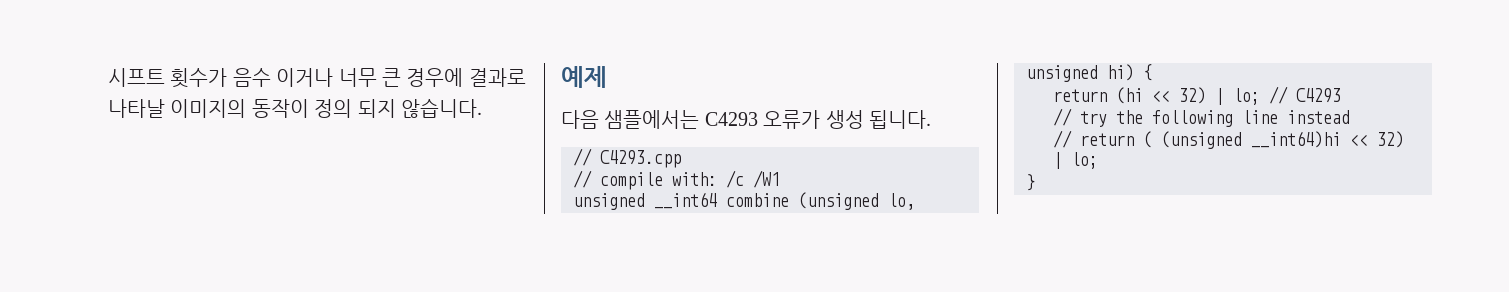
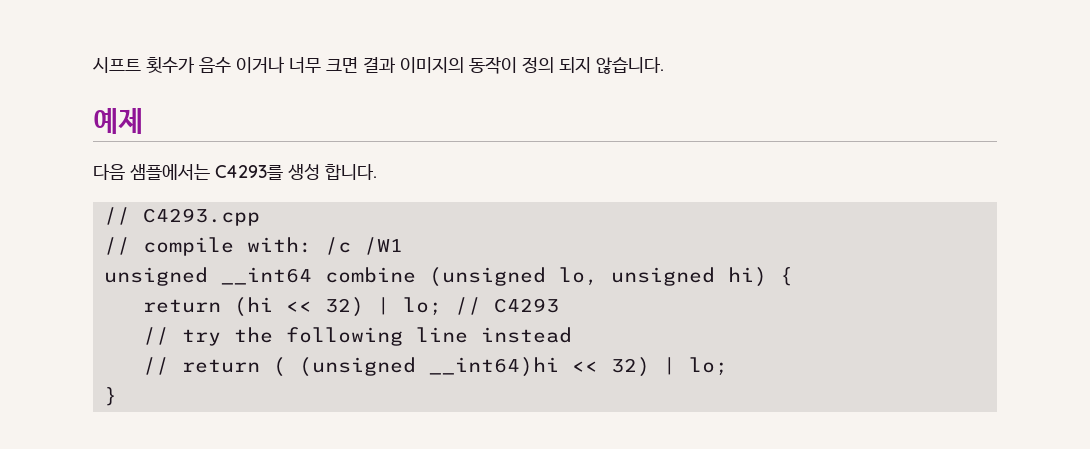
- 시프트 횟수가 음수 이거나 너무 큰 경우에 결과로 나타날 이미지의 동작이 정의 되지 않습니다.
+ 시프트 횟수가 음수 이거나 너무 크면 결과 이미지의 동작이 정의 되지 않습니다.
- 다음 샘플에서는 C4293 오류가 생성 됩니다.
+ 다음 샘플에서는 C4293를 생성 합니다.

